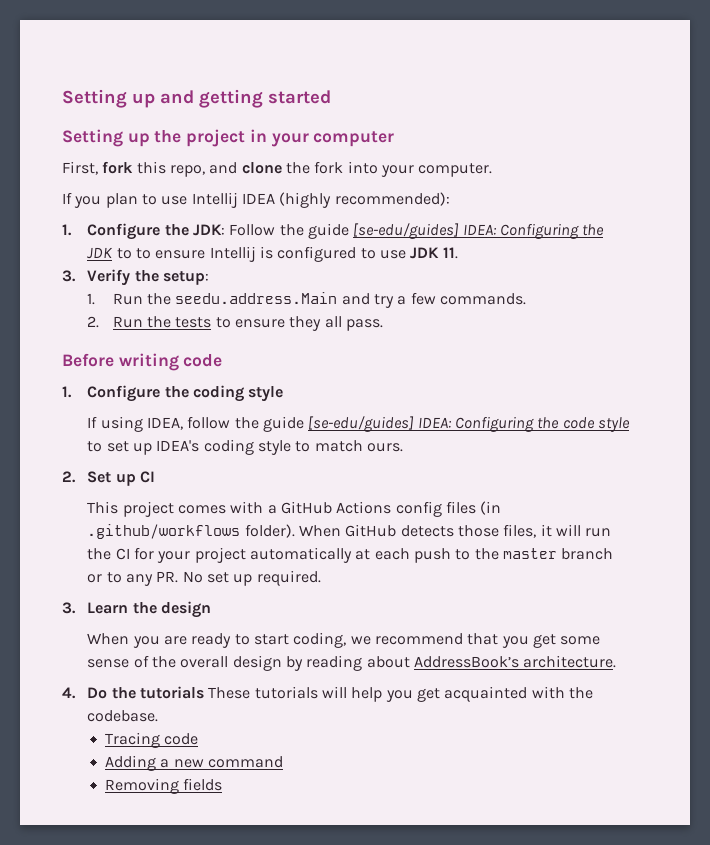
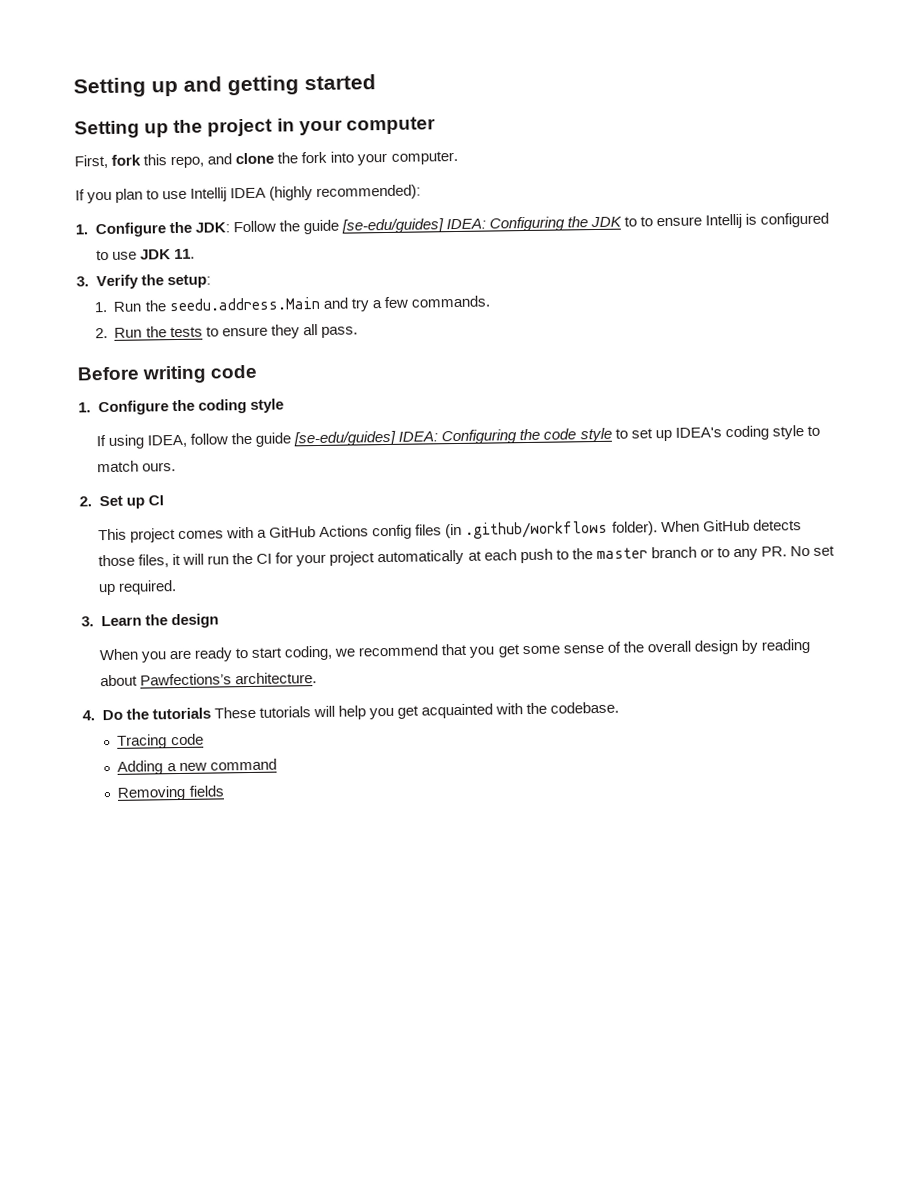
- When you are ready to start coding, we recommend that you get some sense of the overall design by reading about AddressBook’s architecture.
+ When you are ready to start coding, we recommend that you get some sense of the overall design by reading about Pawfections’s architecture.

